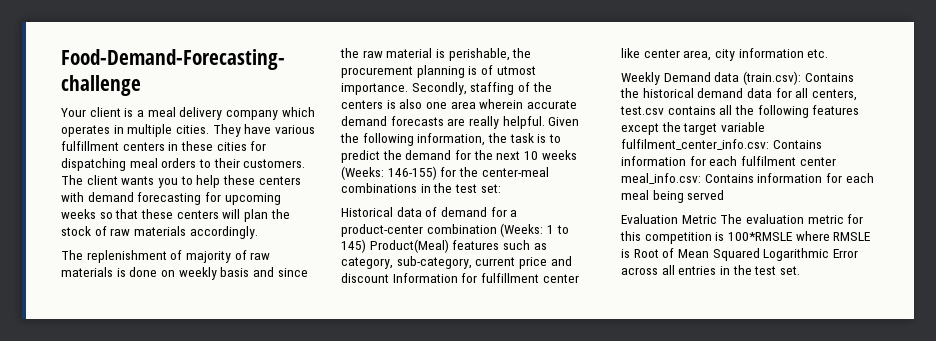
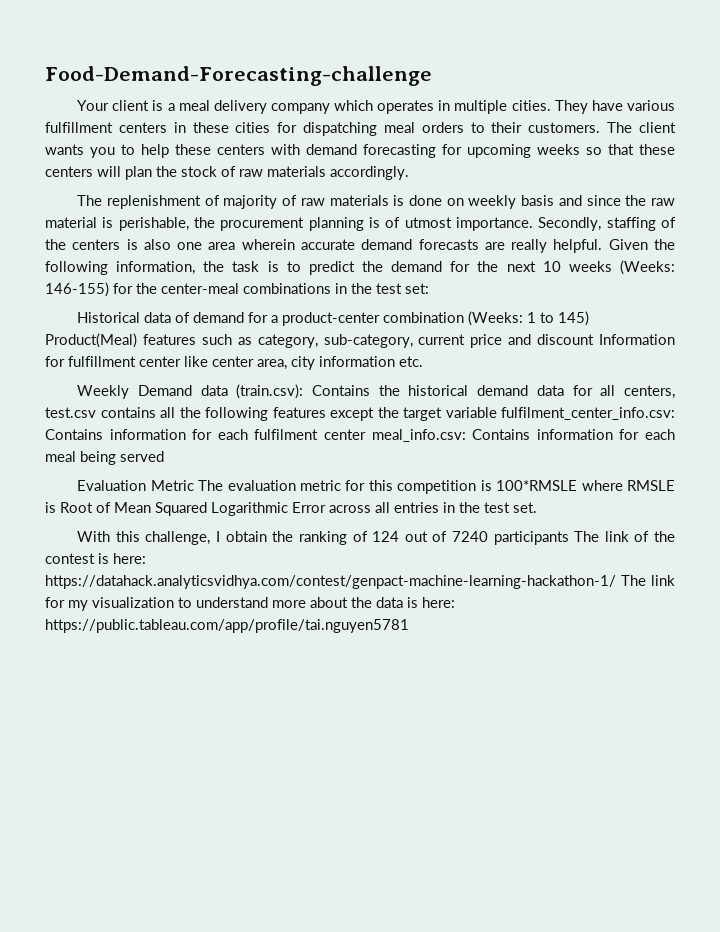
+ With this challenge, I obtain the ranking of 124 out of 7240 participants The link of the contest is here: https://datahack.analyticsvidhya.com/contest/genpact-machine-learning-hackathon-1/ The link for my visualization to understand more about the data is here: https://public.tableau.com/app/profile/tai.nguyen5781

